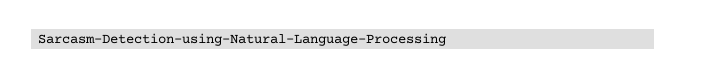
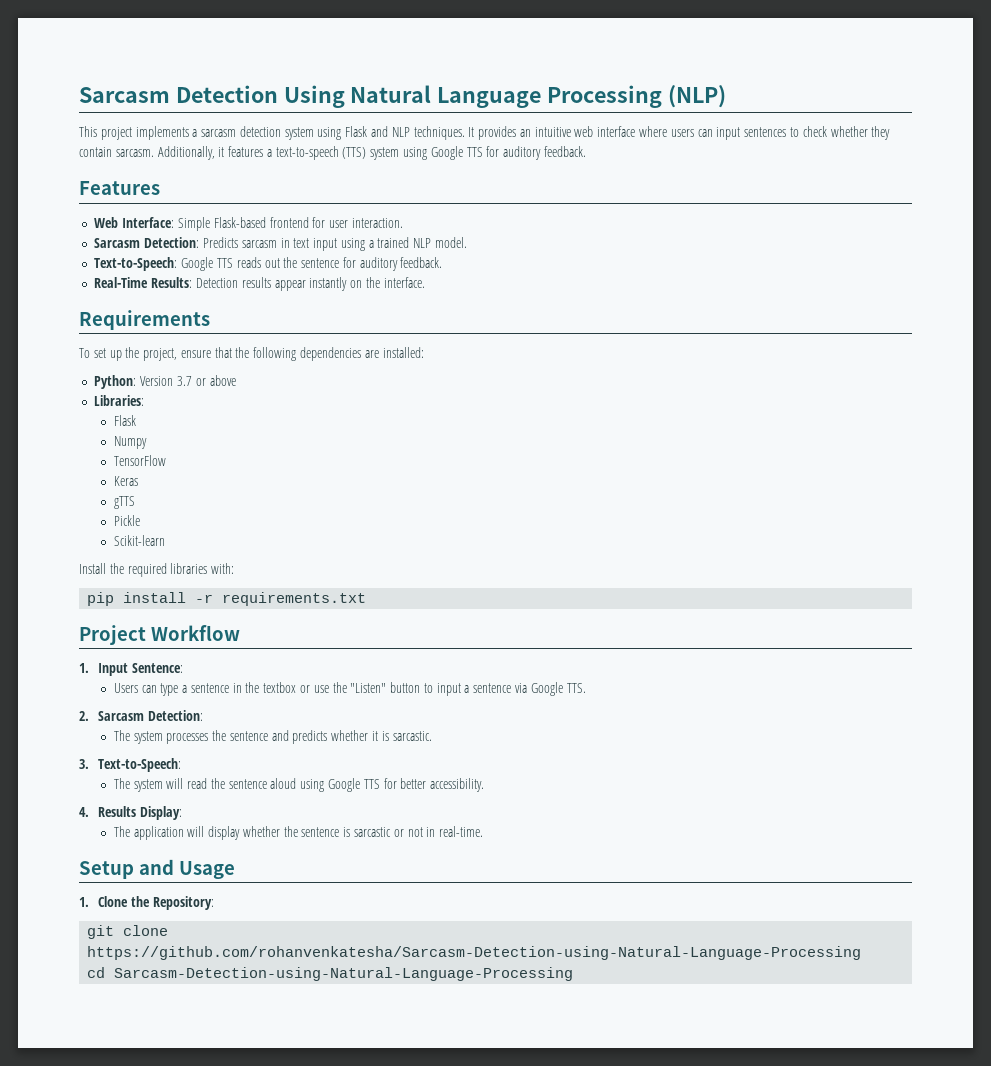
- Sarcasm-Detection-using-Natural-Language-Processing
+ Sarcasm Detection Using Natural Language Processing (NLP)
+ This project implements a sarcasm detection system using Flask and NLP techniques. It provides an intuitive web interface where users can input sentences to check whether they contain sarcasm. Additionally, it features a text-to-speech (TTS) system using Google TTS for auditory feedback.
+ Features
+ Web Interface: Simple Flask-based frontend for user interaction.
+ Sarcasm Detection: Predicts sarcasm in text input using a trained NLP model.
+ Text-to-Speech: Google TTS reads out the sentence for auditory feedback.
+ Real-Time Results: Detection results appear instantly on the interface.
+ Requirements
+ To set up the project, ensure that the following dependencies are installed:
+ Python: Version 3.7 or above
+ Libraries:
+ Flask
+ Numpy
+ TensorFlow
+ Keras
+ gTTS
+ Pickle
+ Scikit-learn
+ Install the required libraries with:
+ pip install -r requirements.txt
+ Project Workflow
+ 1. Input Sentence:
+ Users can type a sentence in the textbox or use the "Listen" button to input a sentence via Google TTS.
+ 2. Sarcasm Detection:
+ The system processes the sentence and predicts whether it is sarcastic.
+ 3. Text-to-Speech:
+ The system will read the sentence aloud using Google TTS for better accessibility.
+ 4. Results Display:
+ The application will display whether the sentence is sarcastic or not in real-time.
+ Setup and Usage
+ 1. Clone the Repository:
+ git clone https://github.com/rohanvenkatesha/Sarcasm-Detection-using-Natural-Language-Processing
+ cd Sarcasm-Detection-using-Natural-Language-Processing

